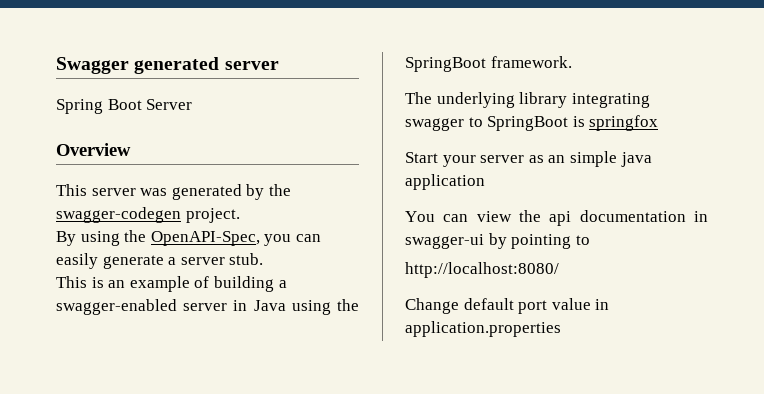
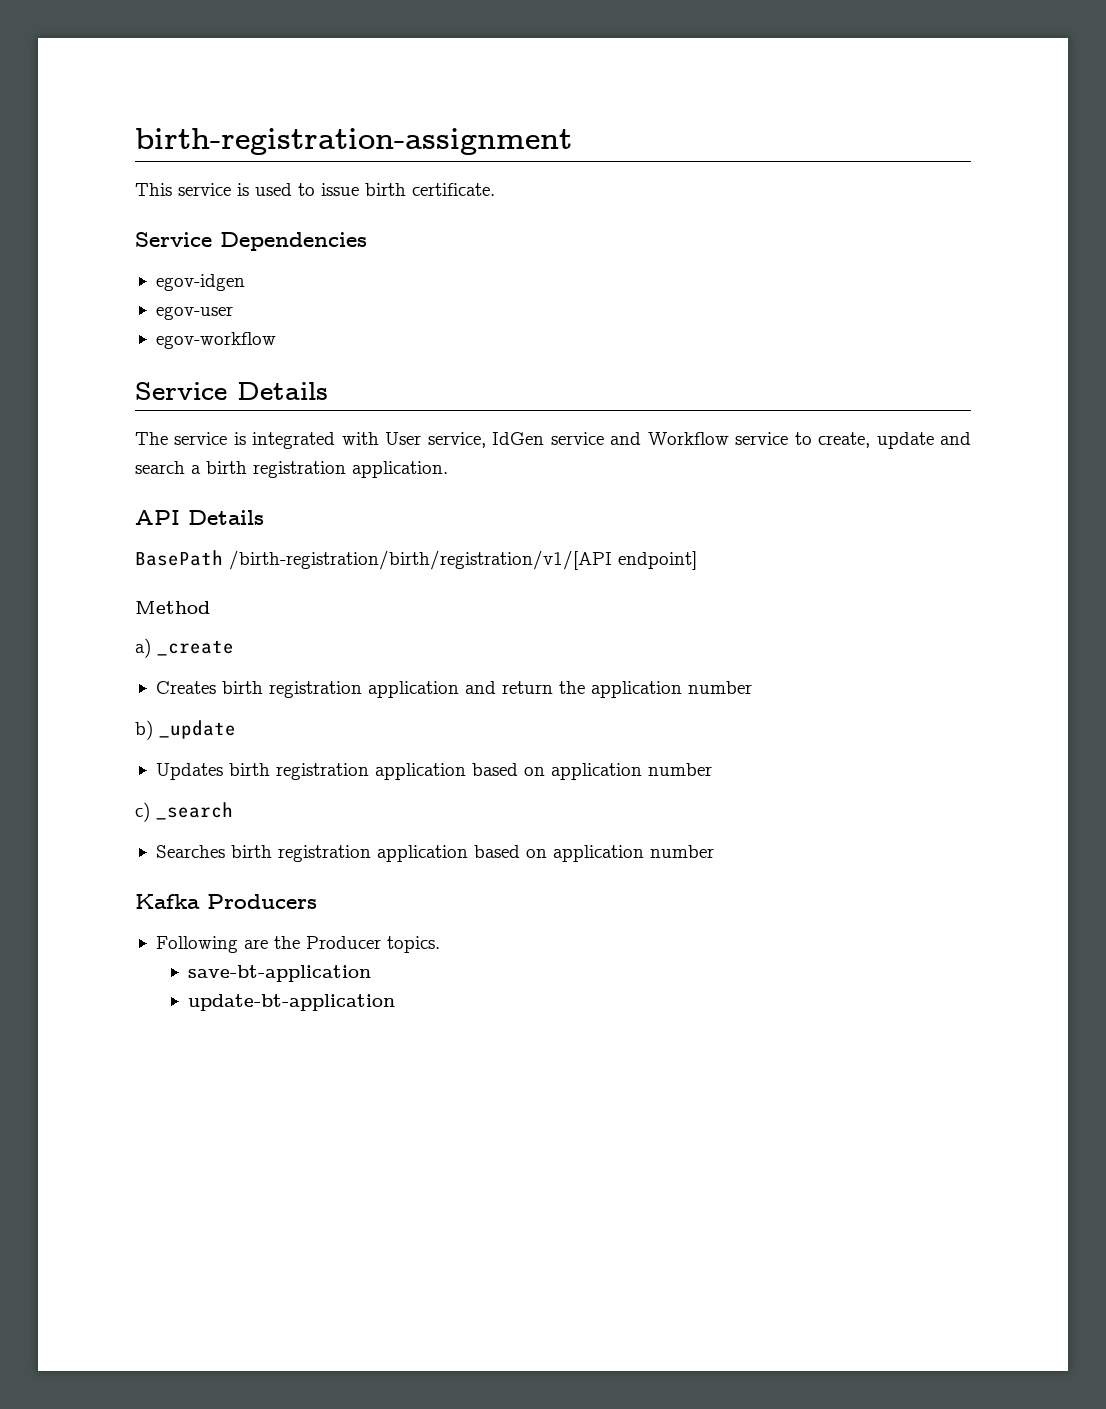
- Swagger generated server
- Spring Boot Server
- Overview
- This server was generated by the swagger-codegen project.
- By using the OpenAPI-Spec, you can easily generate a server stub.
- This is an example of building a swagger-enabled server in Java using the SpringBoot framework.
- The underlying library integrating swagger to SpringBoot is springfox
- Start your server as an simple java application
- You can view the api documentation in swagger-ui by pointing to
- http://localhost:8080/
- Change default port value in application.properties
+ birth-registration-assignment
+ This service is used to issue birth certificate.
+ Service Dependencies
+ egov-idgen
+ egov-user
+ egov-workflow
+ Service Details
+ The service is integrated with User service, IdGen service and Workflow service to create, update and search a birth registration application.
+ API Details
+ BasePath /birth-registration/birth/registration/v1/[API endpoint]
+ Method
+ a) _create
+ Creates birth registration application and return the application number
+ b) _update
+ Updates birth registration application based on application number
+ c) _search
+ Searches birth registration application based on application number
+ Kafka Producers
+ Following are the Producer topics.
+ save-bt-application
+ update-bt-application

